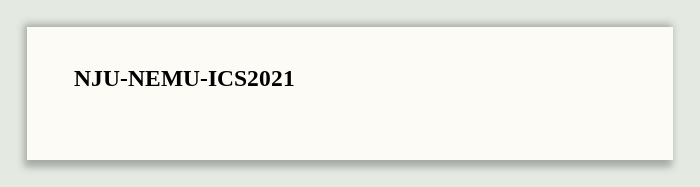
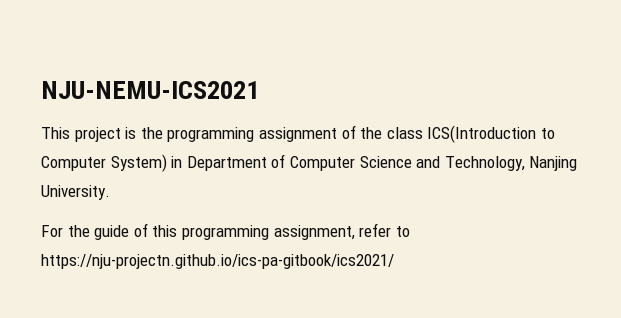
+ This project is the programming assignment of the class ICS(Introduction to Computer System) in Department of Computer Science and Technology, Nanjing University.
+ For the guide of this programming assignment, refer to https://nju-projectn.github.io/ics-pa-gitbook/ics2021/

